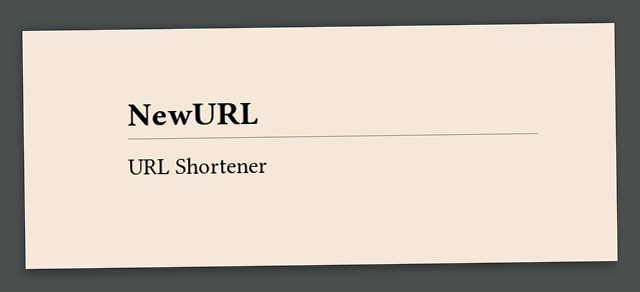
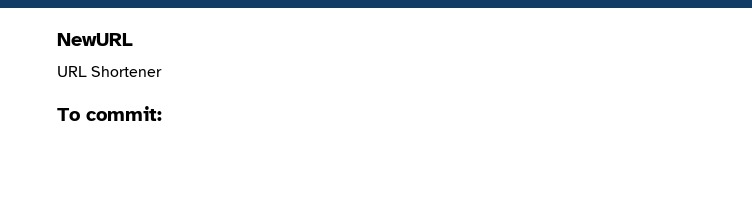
+ To commit:

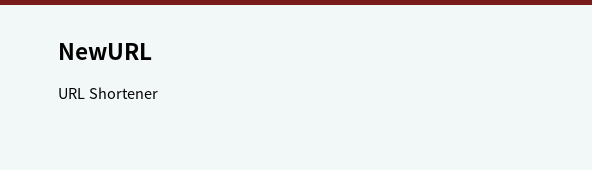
- To commit:

